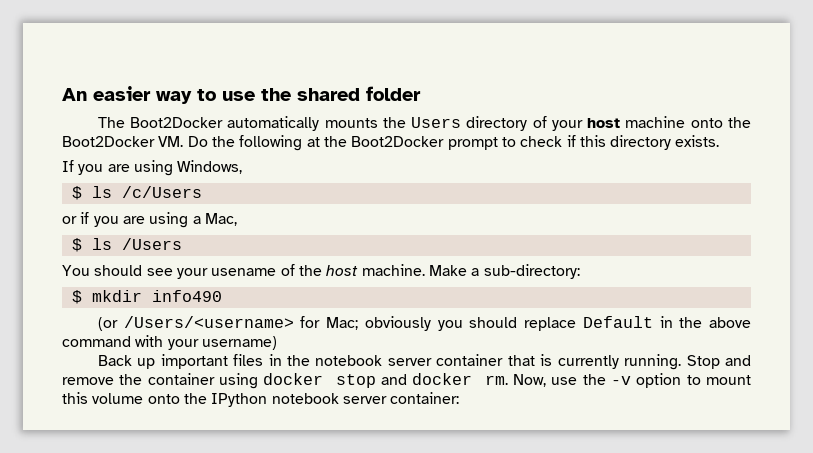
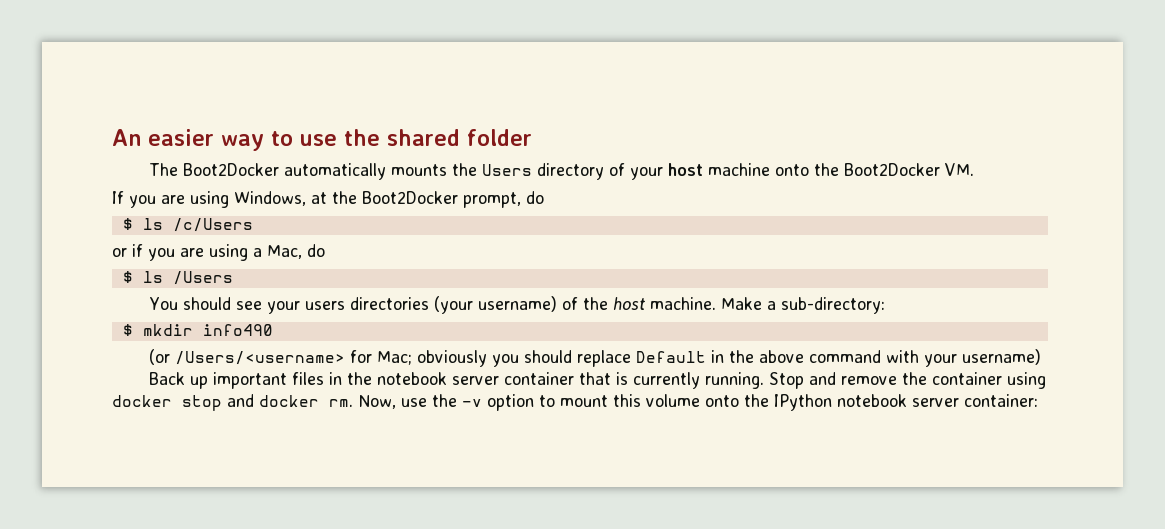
- The Boot2Docker automatically mounts the Users directory of your host machine onto the Boot2Docker VM. Do the following at the Boot2Docker prompt to check if this directory exists.
+ The Boot2Docker automatically mounts the Users directory of your host machine onto the Boot2Docker VM.
- If you are using Windows,
+ If you are using Windows, at the Boot2Docker prompt, do
- or if you are using a Mac,
+ or if you are using a Mac, do
- You should see your usename of the host machine.
+ You should see your users directories (your username) of the host machine.

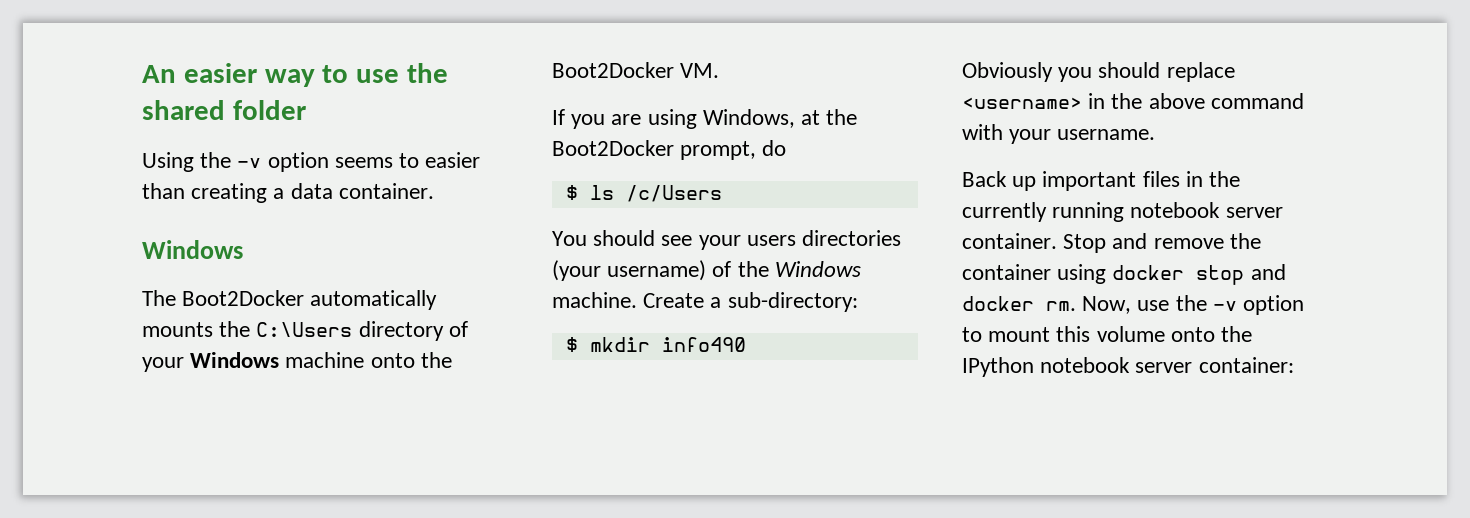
+ Using the -v option seems to easier than creating a data container.
+ Windows
- The Boot2Docker automatically mounts the Users directory of your host machine onto the Boot2Docker VM.
+ The Boot2Docker automatically mounts the C:\Users directory of your Windows machine onto the Boot2Docker VM.
- or if you are using a Mac, do
- $ ls /Users
- You should see your users directories (your username) of the host machine. Make a sub-directory:
+ You should see your users directories (your username) of the Windows machine. Create a sub-directory:
- (or /Users/<username> for Mac; obviously you should replace Default in the above command with your username)
+ Obviously you should replace <username> in the above command with your username.
- Back up important files in the notebook server container that is currently running.
+ Back up important files in the currently running notebook server container.

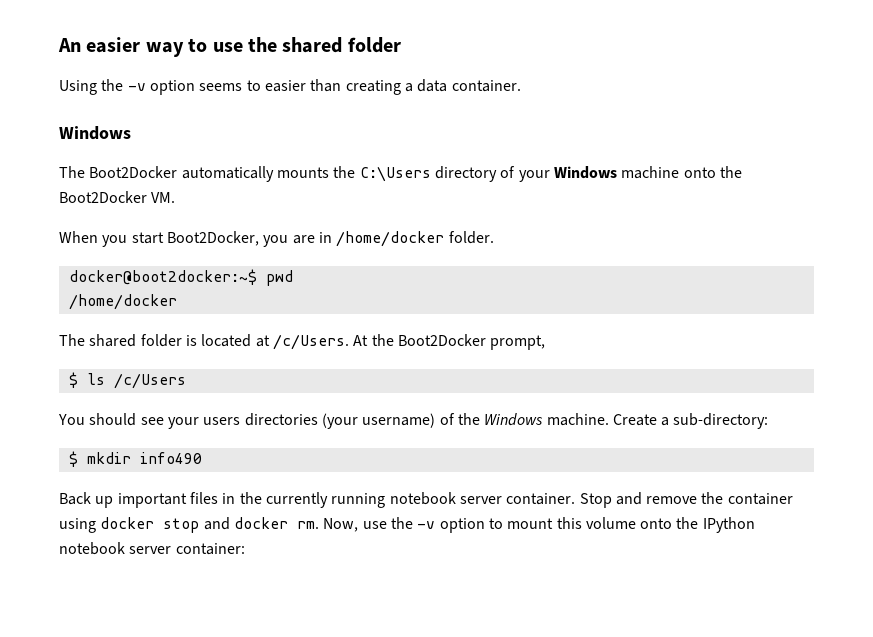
- If you are using Windows, at the Boot2Docker prompt, do
+ When you start Boot2Docker, you are in /home/docker folder.
+ docker@boot2docker:~$ pwd
+ /home/docker
+ The shared folder is located at /c/Users. At the Boot2Docker prompt,
- Obviously you should replace <username> in the above command with your username.

